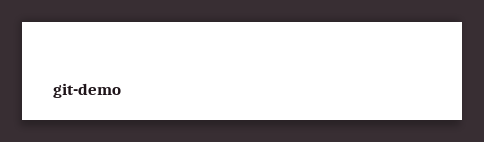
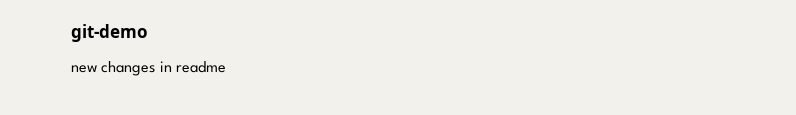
+ new changes in readme

